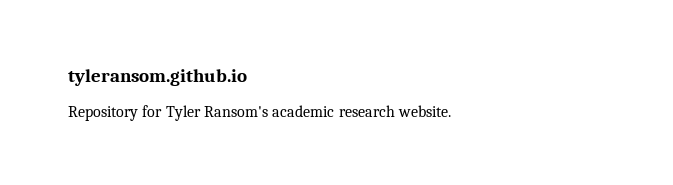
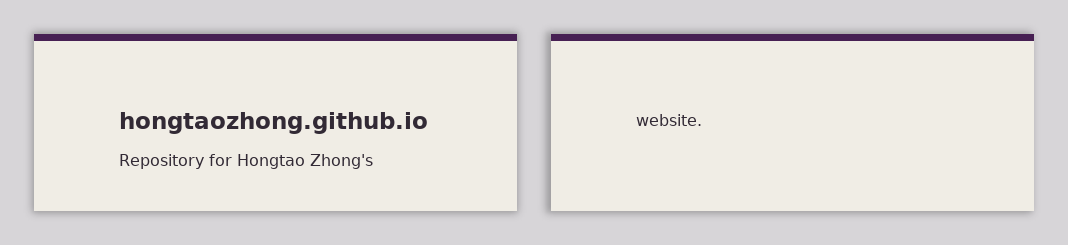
- tyleransom.github.io
+ hongtaozhong.github.io
- Repository for Tyler Ransom's academic research website.
+ Repository for Hongtao Zhong's website.

